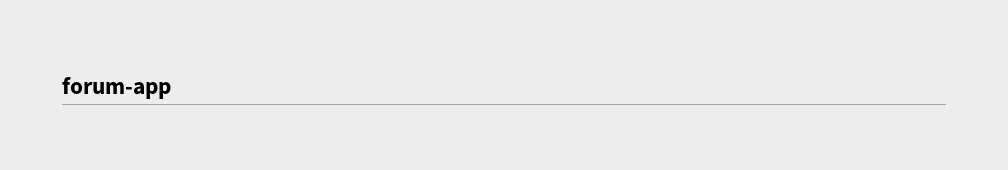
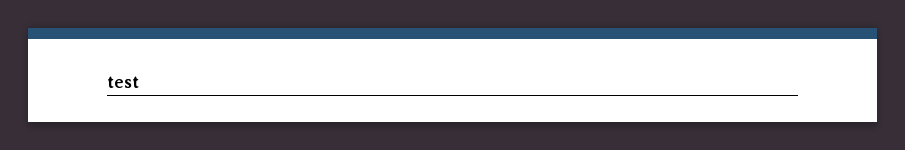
- forum-app
+ test

